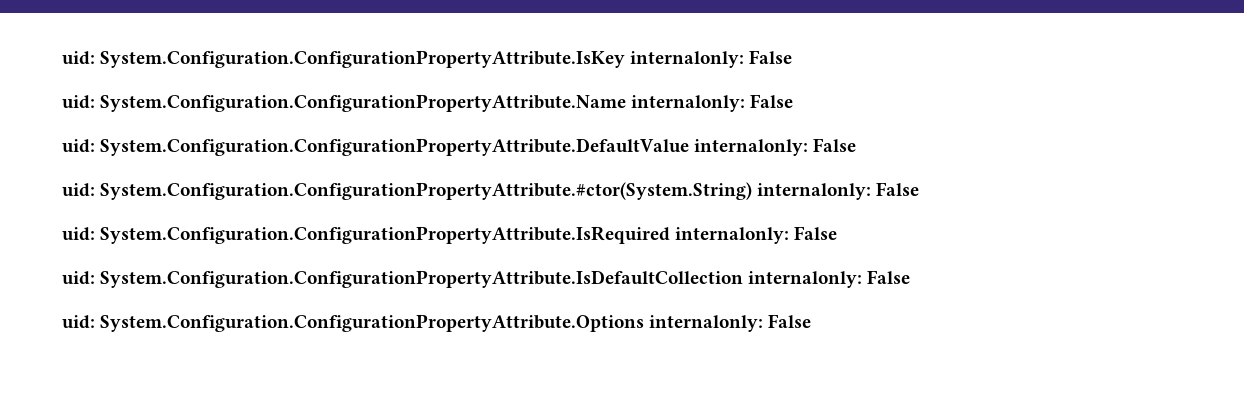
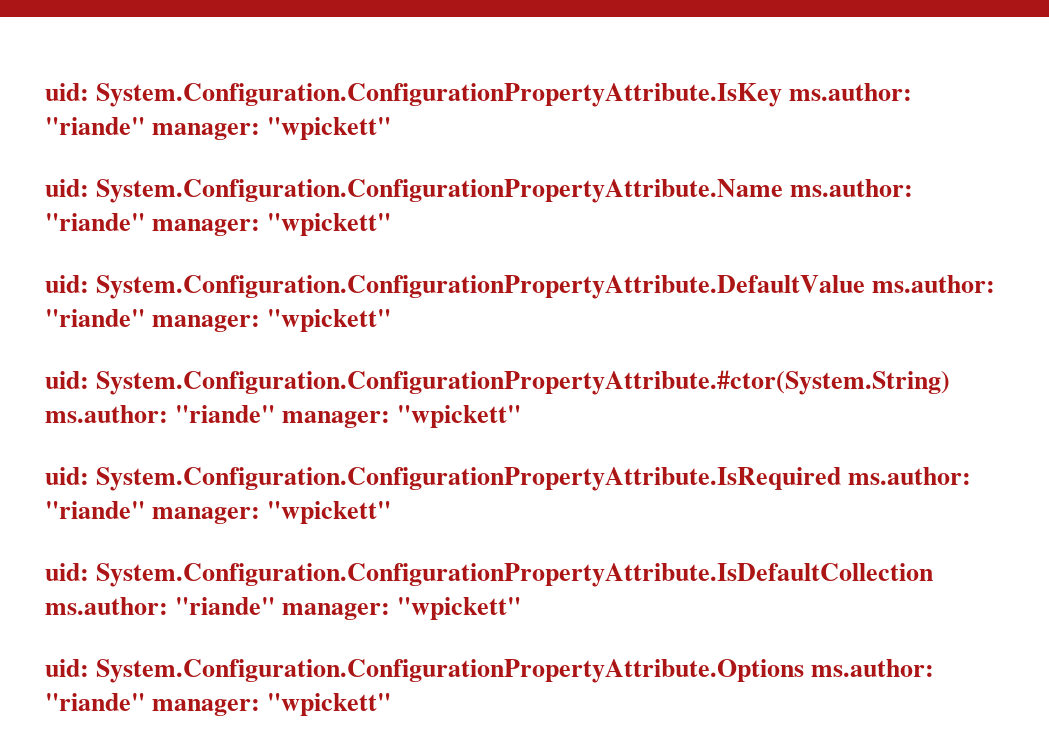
- uid: System.Configuration.ConfigurationPropertyAttribute.IsKey internalonly: False
- uid: System.Configuration.ConfigurationPropertyAttribute.Name internalonly: False
- uid: System.Configuration.ConfigurationPropertyAttribute.DefaultValue internalonly: False
- uid: System.Configuration.ConfigurationPropertyAttribute.#ctor(System.String) internalonly: False
- uid: System.Configuration.ConfigurationPropertyAttribute.IsRequired internalonly: False
- uid: System.Configuration.ConfigurationPropertyAttribute.IsDefaultCollection internalonly: False
- uid: System.Configuration.ConfigurationPropertyAttribute.Options internalonly: False
+ uid: System.Configuration.ConfigurationPropertyAttribute.IsKey ms.author: "riande" manager: "wpickett"
+ uid: System.Configuration.ConfigurationPropertyAttribute.Name ms.author: "riande" manager: "wpickett"
+ uid: System.Configuration.ConfigurationPropertyAttribute.DefaultValue ms.author: "riande" manager: "wpickett"
+ uid: System.Configuration.ConfigurationPropertyAttribute.#ctor(System.String) ms.author: "riande" manager: "wpickett"
+ uid: System.Configuration.ConfigurationPropertyAttribute.IsRequired ms.author: "riande" manager: "wpickett"
+ uid: System.Configuration.ConfigurationPropertyAttribute.IsDefaultCollection ms.author: "riande" manager: "wpickett"
+ uid: System.Configuration.ConfigurationPropertyAttribute.Options ms.author: "riande" manager: "wpickett"

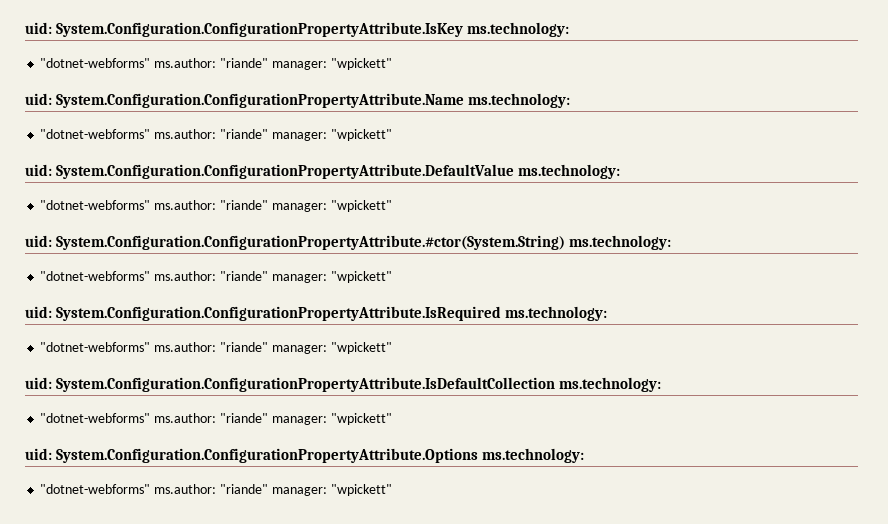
- uid: System.Configuration.ConfigurationPropertyAttribute.IsKey ms.author: "riande" manager: "wpickett"
+ uid: System.Configuration.ConfigurationPropertyAttribute.IsKey ms.technology:
+ "dotnet-webforms" ms.author: "riande" manager: "wpickett"
- uid: System.Configuration.ConfigurationPropertyAttribute.Name ms.author: "riande" manager: "wpickett"
+ uid: System.Configuration.ConfigurationPropertyAttribute.Name ms.technology:
+ "dotnet-webforms" ms.author: "riande" manager: "wpickett"
- uid: System.Configuration.ConfigurationPropertyAttribute.DefaultValue ms.author: "riande" manager: "wpickett"
+ uid: System.Configuration.ConfigurationPropertyAttribute.DefaultValue ms.technology:
+ "dotnet-webforms" ms.author: "riande" manager: "wpickett"
- uid: System.Configuration.ConfigurationPropertyAttribute.#ctor(System.String) ms.author: "riande" manager: "wpickett"
+ uid: System.Configuration.ConfigurationPropertyAttribute.#ctor(System.String) ms.technology:
+ "dotnet-webforms" ms.author: "riande" manager: "wpickett"
- uid: System.Configuration.ConfigurationPropertyAttribute.IsRequired ms.author: "riande" manager: "wpickett"
+ uid: System.Configuration.ConfigurationPropertyAttribute.IsRequired ms.technology:
+ "dotnet-webforms" ms.author: "riande" manager: "wpickett"
- uid: System.Configuration.ConfigurationPropertyAttribute.IsDefaultCollection ms.author: "riande" manager: "wpickett"
+ uid: System.Configuration.ConfigurationPropertyAttribute.IsDefaultCollection ms.technology:
+ "dotnet-webforms" ms.author: "riande" manager: "wpickett"
- uid: System.Configuration.ConfigurationPropertyAttribute.Options ms.author: "riande" manager: "wpickett"
+ uid: System.Configuration.ConfigurationPropertyAttribute.Options ms.technology:
+ "dotnet-webforms" ms.author: "riande" manager: "wpickett"

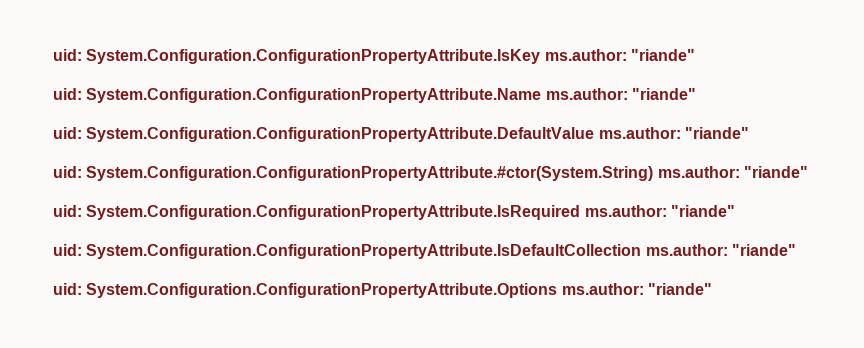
- uid: System.Configuration.ConfigurationPropertyAttribute.IsKey ms.technology:
- "dotnet-webforms" ms.author: "riande" manager: "wpickett"
+ uid: System.Configuration.ConfigurationPropertyAttribute.IsKey ms.author: "riande"
- uid: System.Configuration.ConfigurationPropertyAttribute.Name ms.technology:
- "dotnet-webforms" ms.author: "riande" manager: "wpickett"
+ uid: System.Configuration.ConfigurationPropertyAttribute.Name ms.author: "riande"
- uid: System.Configuration.ConfigurationPropertyAttribute.DefaultValue ms.technology:
- "dotnet-webforms" ms.author: "riande" manager: "wpickett"
+ uid: System.Configuration.ConfigurationPropertyAttribute.DefaultValue ms.author: "riande"
- uid: System.Configuration.ConfigurationPropertyAttribute.#ctor(System.String) ms.technology:
- "dotnet-webforms" ms.author: "riande" manager: "wpickett"
+ uid: System.Configuration.ConfigurationPropertyAttribute.#ctor(System.String) ms.author: "riande"
- uid: System.Configuration.ConfigurationPropertyAttribute.IsRequired ms.technology:
- "dotnet-webforms" ms.author: "riande" manager: "wpickett"
+ uid: System.Configuration.ConfigurationPropertyAttribute.IsRequired ms.author: "riande"
- uid: System.Configuration.ConfigurationPropertyAttribute.IsDefaultCollection ms.technology:
- "dotnet-webforms" ms.author: "riande" manager: "wpickett"
+ uid: System.Configuration.ConfigurationPropertyAttribute.IsDefaultCollection ms.author: "riande"
- uid: System.Configuration.ConfigurationPropertyAttribute.Options ms.technology:
- "dotnet-webforms" ms.author: "riande" manager: "wpickett"
+ uid: System.Configuration.ConfigurationPropertyAttribute.Options ms.author: "riande"

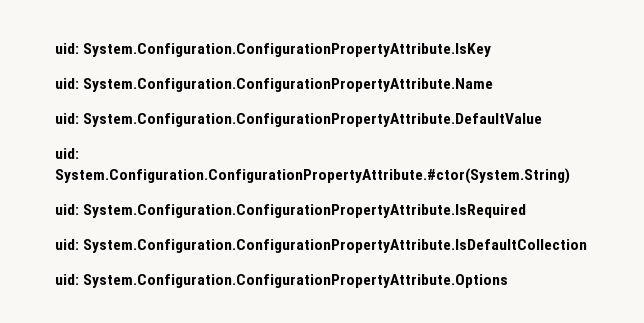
- uid: System.Configuration.ConfigurationPropertyAttribute.IsKey ms.author: "riande"
+ uid: System.Configuration.ConfigurationPropertyAttribute.IsKey
- uid: System.Configuration.ConfigurationPropertyAttribute.Name ms.author: "riande"
+ uid: System.Configuration.ConfigurationPropertyAttribute.Name
- uid: System.Configuration.ConfigurationPropertyAttribute.DefaultValue ms.author: "riande"
+ uid: System.Configuration.ConfigurationPropertyAttribute.DefaultValue
- uid: System.Configuration.ConfigurationPropertyAttribute.#ctor(System.String) ms.author: "riande"
+ uid: System.Configuration.ConfigurationPropertyAttribute.#ctor(System.String)
- uid: System.Configuration.ConfigurationPropertyAttribute.IsRequired ms.author: "riande"
+ uid: System.Configuration.ConfigurationPropertyAttribute.IsRequired
- uid: System.Configuration.ConfigurationPropertyAttribute.IsDefaultCollection ms.author: "riande"
+ uid: System.Configuration.ConfigurationPropertyAttribute.IsDefaultCollection
- uid: System.Configuration.ConfigurationPropertyAttribute.Options ms.author: "riande"
+ uid: System.Configuration.ConfigurationPropertyAttribute.Options

